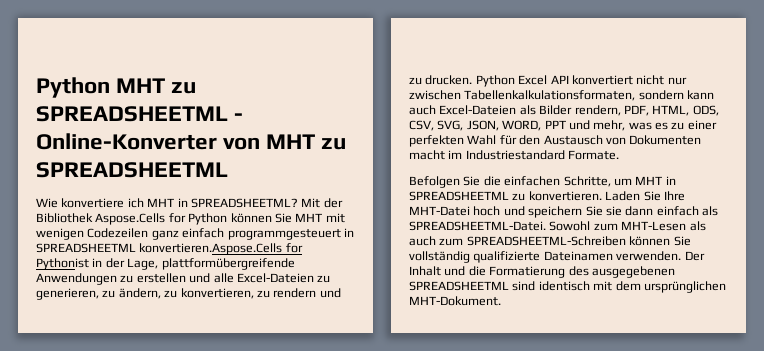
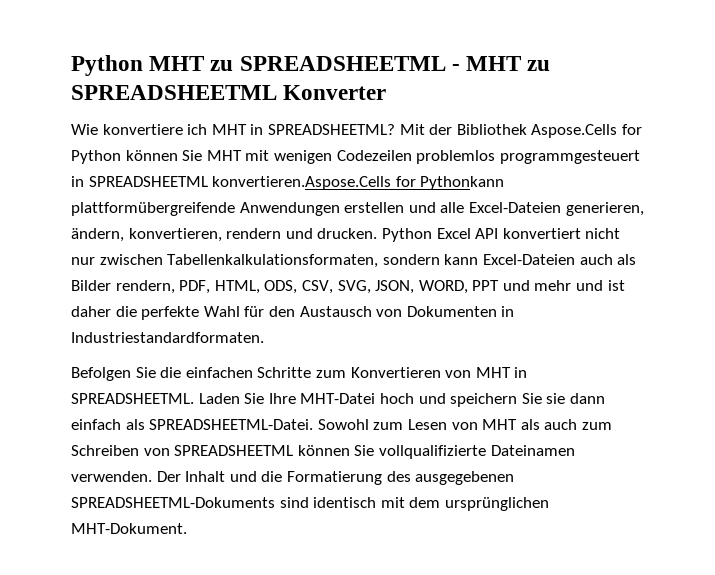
- Python MHT zu SPREADSHEETML - Online-Konverter von MHT zu SPREADSHEETML
+ Python MHT zu SPREADSHEETML - MHT zu SPREADSHEETML Konverter
- Mit der Bibliothek Aspose.Cells for Python können Sie MHT mit wenigen Codezeilen ganz einfach programmgesteuert in SPREADSHEETML konvertieren.Aspose.Cells for Pythonist in der Lage, plattformübergreifende Anwendungen zu erstellen und alle Excel-Dateien zu generieren, zu ändern, zu konvertieren, zu rendern und zu drucken.
+ Mit der Bibliothek Aspose.Cells for Python können Sie MHT mit wenigen Codezeilen problemlos programmgesteuert in SPREADSHEETML konvertieren.Aspose.Cells for Pythonkann plattformübergreifende Anwendungen erstellen und alle Excel-Dateien generieren, ändern, konvertieren, rendern und drucken.
- Python Excel API konvertiert nicht nur zwischen Tabellenkalkulationsformaten, sondern kann auch Excel-Dateien als Bilder rendern, PDF, HTML, ODS, CSV, SVG, JSON, WORD, PPT und mehr, was es zu einer perfekten Wahl für den Austausch von Dokumenten macht im Industriestandard Formate.
+ Python Excel API konvertiert nicht nur zwischen Tabellenkalkulationsformaten, sondern kann Excel-Dateien auch als Bilder rendern, PDF, HTML, ODS, CSV, SVG, JSON, WORD, PPT und mehr und ist daher die perfekte Wahl für den Austausch von Dokumenten in Industriestandardformaten.
- Befolgen Sie die einfachen Schritte, um MHT in SPREADSHEETML zu konvertieren.
+ Befolgen Sie die einfachen Schritte zum Konvertieren von MHT in SPREADSHEETML.
- Sowohl zum MHT-Lesen als auch zum SPREADSHEETML-Schreiben können Sie vollständig qualifizierte Dateinamen verwenden.
+ Sowohl zum Lesen von MHT als auch zum Schreiben von SPREADSHEETML können Sie vollqualifizierte Dateinamen verwenden.
- Der Inhalt und die Formatierung des ausgegebenen SPREADSHEETML sind identisch mit dem ursprünglichen MHT-Dokument.
+ Der Inhalt und die Formatierung des ausgegebenen SPREADSHEETML-Dokuments sind identisch mit dem ursprünglichen MHT-Dokument.

